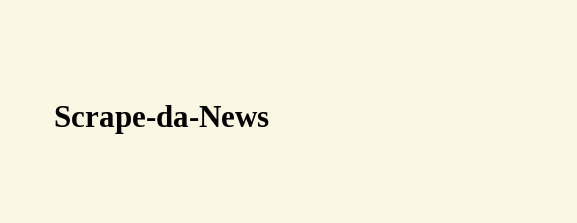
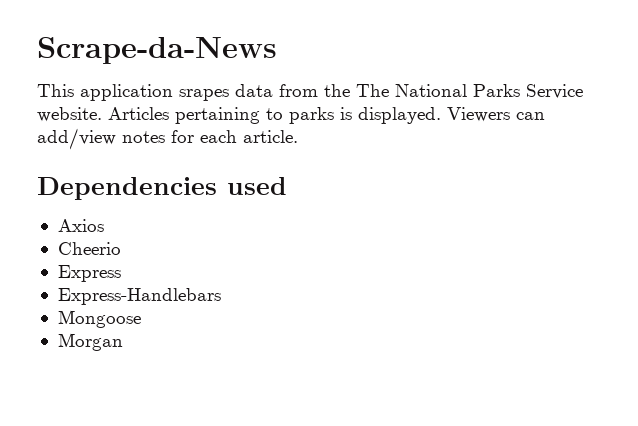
+ This application srapes data from the The National Parks Service website. Articles pertaining to parks is displayed. Viewers can add/view notes for each article.
+ Dependencies used
+ Axios
+ Cheerio
+ Express
+ Express-Handlebars
+ Mongoose
+ Morgan

